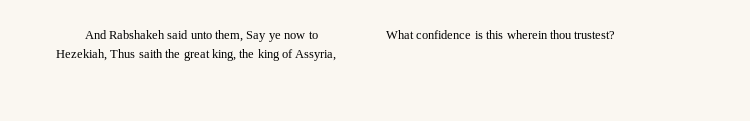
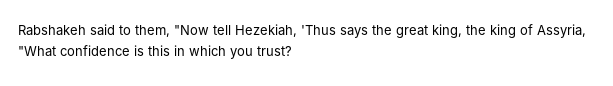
- And Rabshakeh said unto them, Say ye now to Hezekiah, Thus saith the great king, the king of Assyria, What confidence is this wherein thou trustest?
+ Rabshakeh said to them, "Now tell Hezekiah, 'Thus says the great king, the king of Assyria, "What confidence is this in which you trust?

